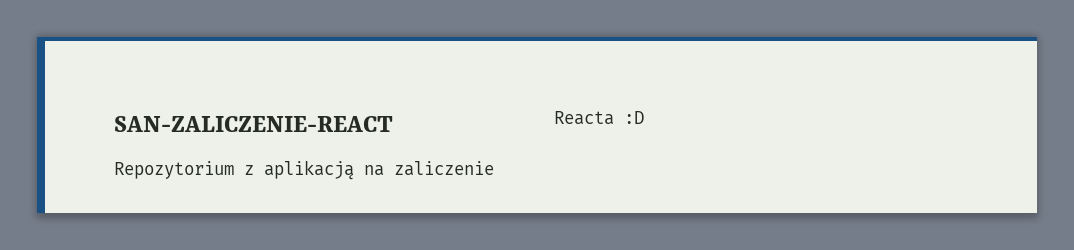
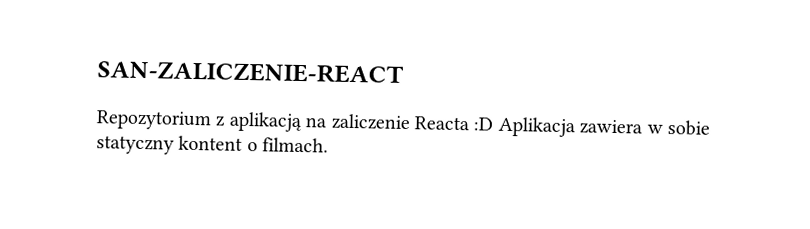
- Repozytorium z aplikacją na zaliczenie Reacta :D
+ Repozytorium z aplikacją na zaliczenie Reacta :D Aplikacja zawiera w sobie statyczny kontent o filmach.

